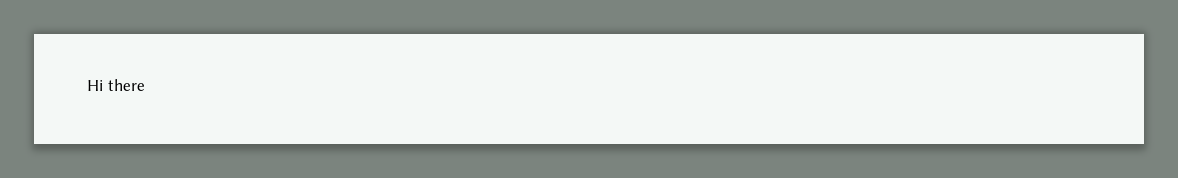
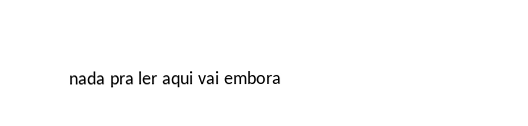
- Hi there
+ nada pra ler aqui vai embora

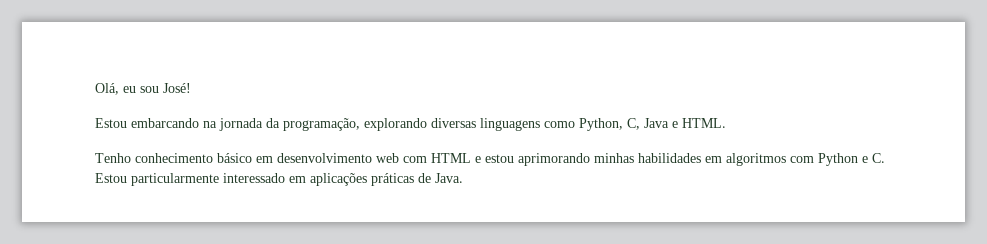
- nada pra ler aqui vai embora
+ Olá, eu sou José!
+ Estou embarcando na jornada da programação, explorando diversas linguagens como Python, C, Java e HTML.
+ Tenho conhecimento básico em desenvolvimento web com HTML e estou aprimorando minhas habilidades em algoritmos com Python e C. Estou particularmente interessado em aplicações práticas de Java.

